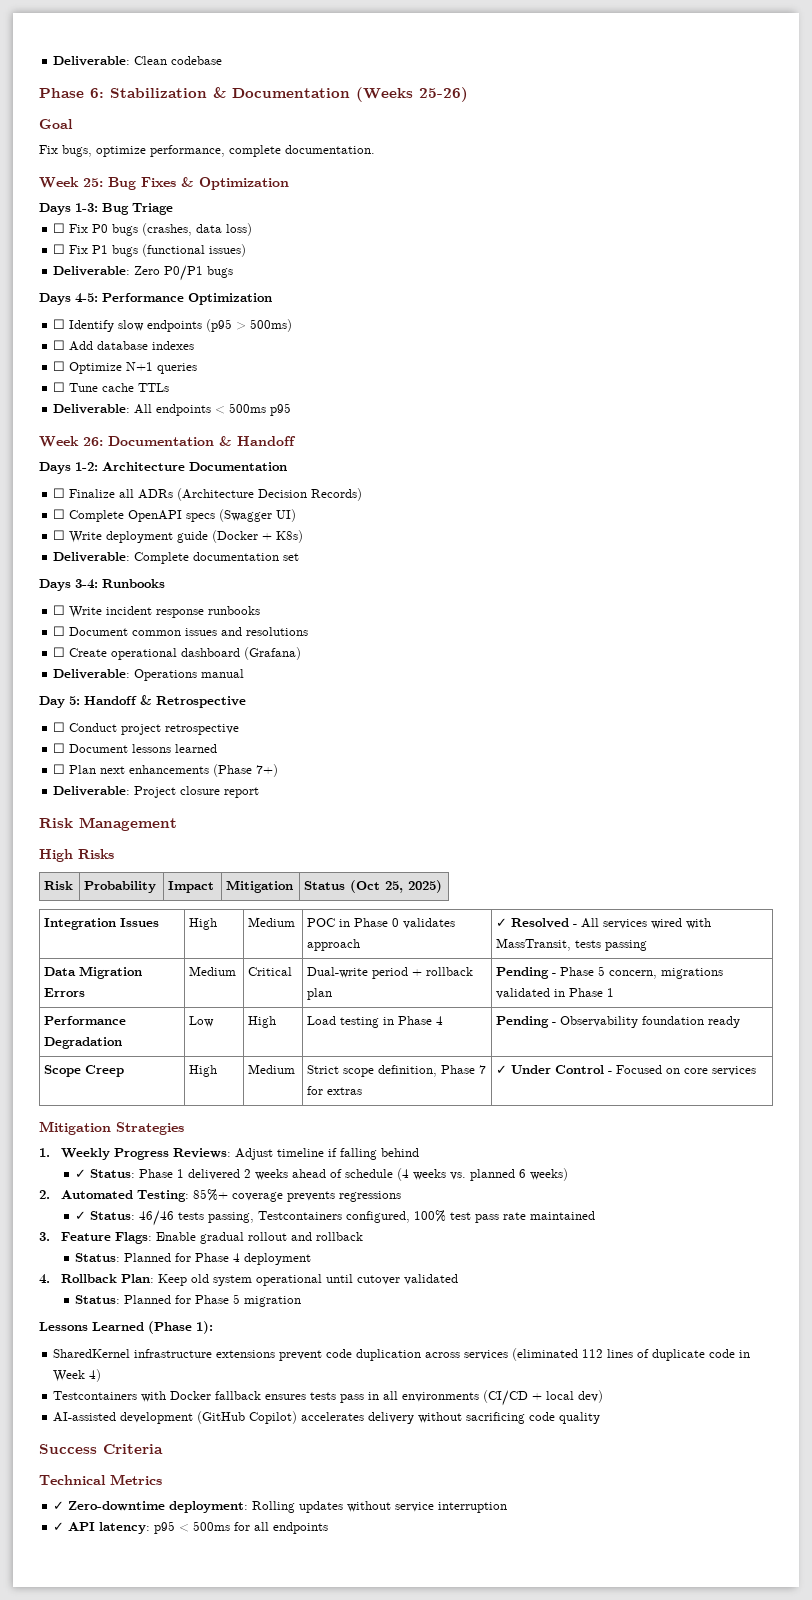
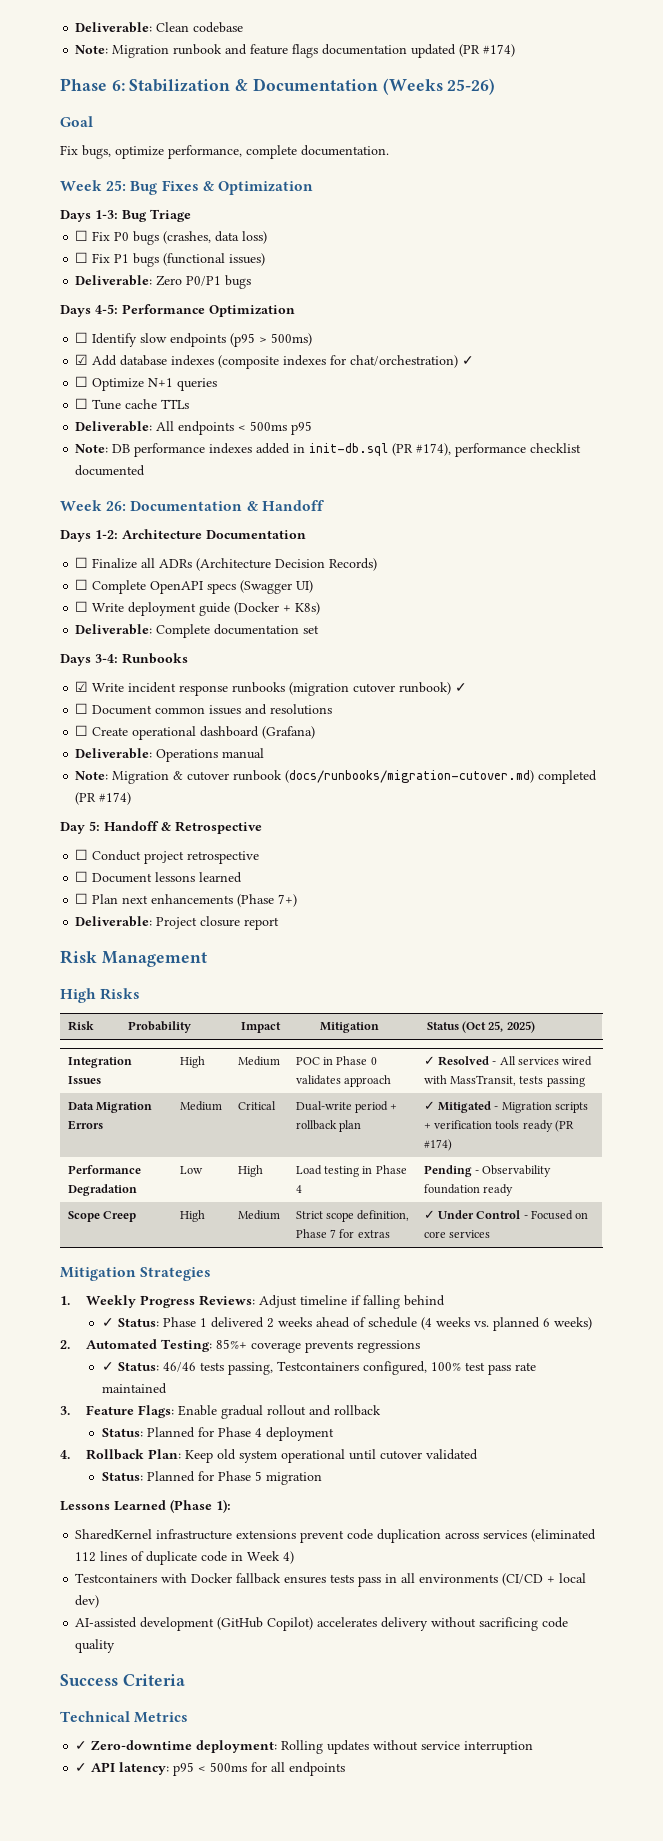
+ Note: Migration runbook and feature flags documentation updated (PR #174)
- ☐ Add database indexes
+ ☑ Add database indexes (composite indexes for chat/orchestration) ✓
+ Note: DB performance indexes added in init-db.sql (PR #174), performance checklist documented
- ☐ Write incident response runbooks
+ ☑ Write incident response runbooks (migration cutover runbook) ✓
+ Note: Migration & cutover runbook (docs/runbooks/migration-cutover.md) completed (PR #174)
- Data Migration Errors | Medium | Critical | Dual-write period + rollback plan | Pending - Phase 5 concern, migrations validated in Phase 1
+ Data Migration Errors | Medium | Critical | Dual-write period + rollback plan | ✓ Mitigated - Migration scripts + verification tools ready (PR #174)

